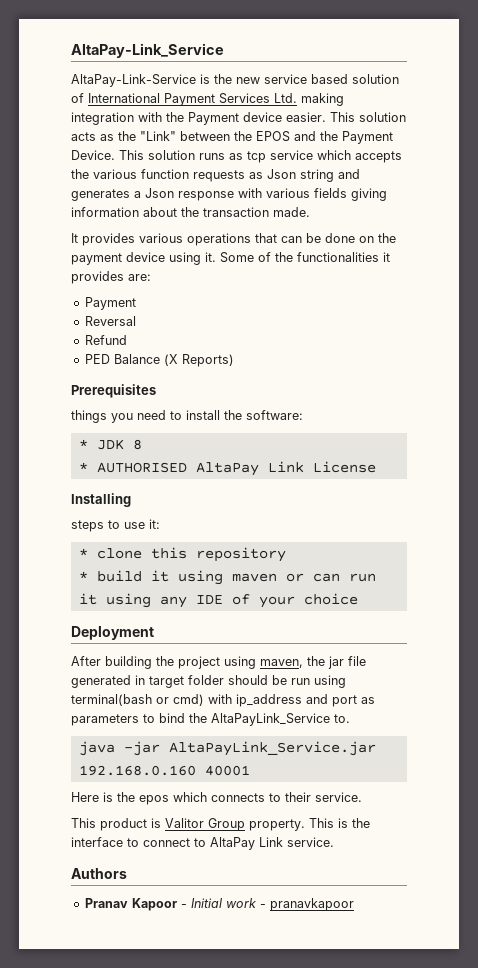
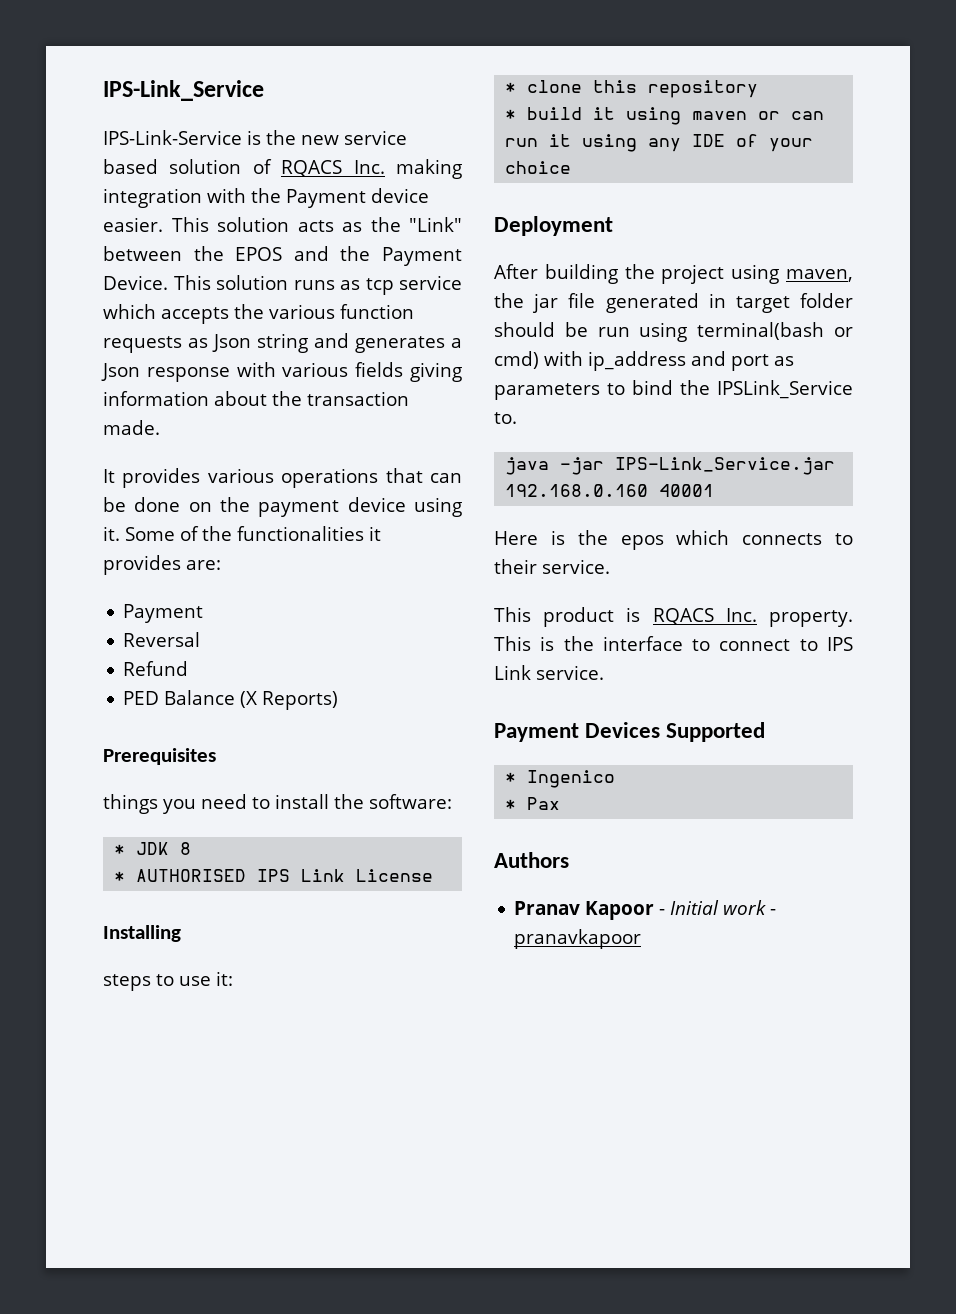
- AltaPay-Link_Service
- AltaPay-Link-Service is the new service based solution of International Payment Services Ltd. making integration with the Payment device easier.
+ IPS-Link_Service
+ IPS-Link-Service is the new service based solution of RQACS Inc. making integration with the Payment device easier.
- * AUTHORISED AltaPay Link License
+ * AUTHORISED IPS Link License
- After building the project using maven, the jar file generated in target folder should be run using terminal(bash or cmd) with ip_address and port as parameters to bind the AltaPayLink_Service to.
+ After building the project using maven, the jar file generated in target folder should be run using terminal(bash or cmd) with ip_address and port as parameters to bind the IPSLink_Service to.
- java -jar AltaPayLink_Service.jar 192.168.0.160 40001
+ java -jar IPS-Link_Service.jar 192.168.0.160 40001
- This product is Valitor Group property.
+ This product is RQACS Inc. property.
- This is the interface to connect to AltaPay Link service.
+ This is the interface to connect to IPS Link service.
+ Payment Devices Supported
+ * Ingenico
+ * Pax

